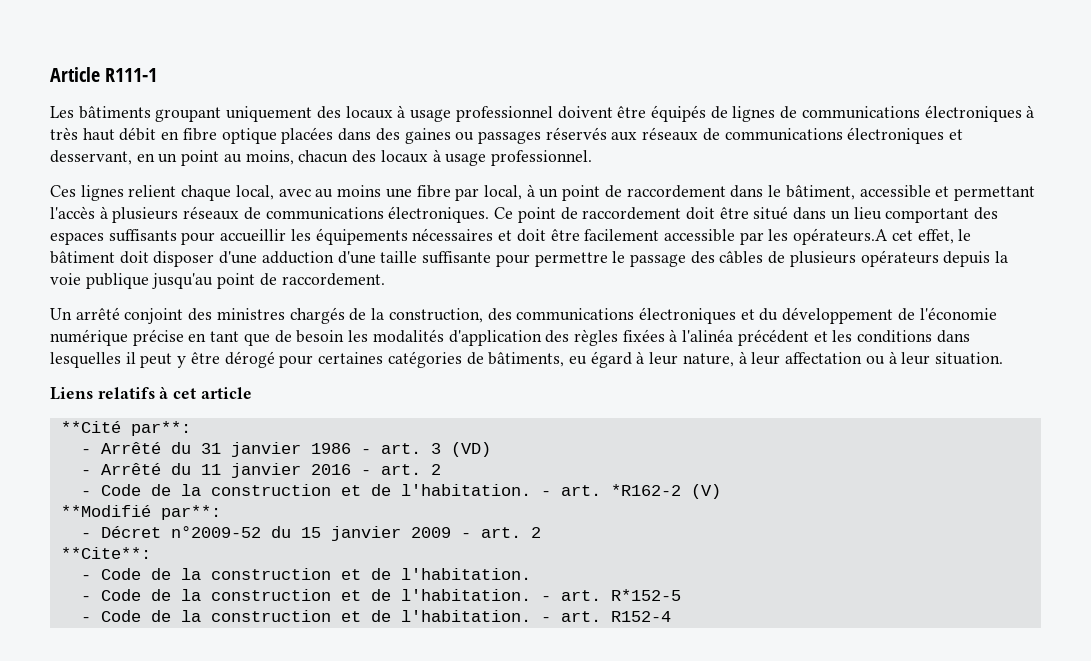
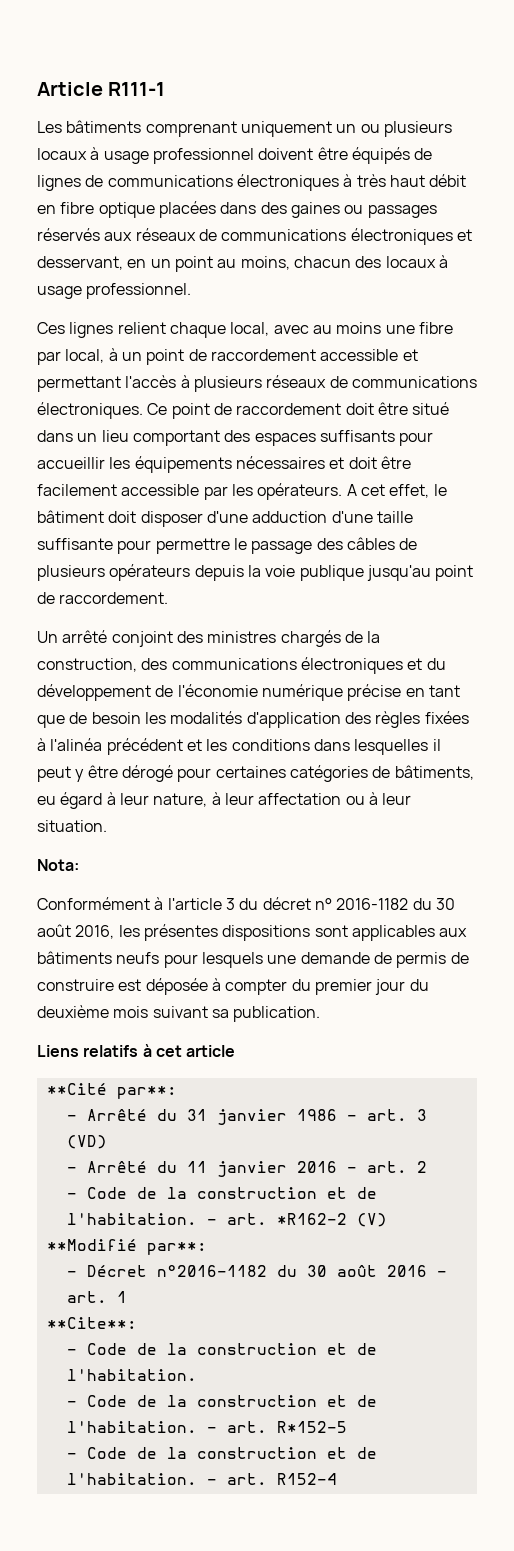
- Les bâtiments groupant uniquement des locaux à usage professionnel doivent être équipés de lignes de communications électroniques à très haut débit en fibre optique placées dans des gaines ou passages réservés aux réseaux de communications électroniques et desservant, en un point au moins, chacun des locaux à usage professionnel.
+ Les bâtiments comprenant uniquement un ou plusieurs locaux à usage professionnel doivent être équipés de lignes de communications électroniques à très haut débit en fibre optique placées dans des gaines ou passages réservés aux réseaux de communications électroniques et desservant, en un point au moins, chacun des locaux à usage professionnel.
- Ces lignes relient chaque local, avec au moins une fibre par local, à un point de raccordement dans le bâtiment, accessible et permettant l'accès à plusieurs réseaux de communications électroniques.
+ Ces lignes relient chaque local, avec au moins une fibre par local, à un point de raccordement accessible et permettant l'accès à plusieurs réseaux de communications électroniques.
- Ce point de raccordement doit être situé dans un lieu comportant des espaces suffisants pour accueillir les équipements nécessaires et doit être facilement accessible par les opérateurs.A cet effet, le bâtiment doit disposer d'une adduction d'une taille suffisante pour permettre le passage des câbles de plusieurs opérateurs depuis la voie publique jusqu'au point de raccordement.
+ Ce point de raccordement doit être situé dans un lieu comportant des espaces suffisants pour accueillir les équipements nécessaires et doit être facilement accessible par les opérateurs. A cet effet, le bâtiment doit disposer d'une adduction d'une taille suffisante pour permettre le passage des câbles de plusieurs opérateurs depuis la voie publique jusqu'au point de raccordement.
+ Nota:
+ Conformément à l'article 3 du décret n° 2016-1182 du 30 août 2016, les présentes dispositions sont applicables aux bâtiments neufs pour lesquels une demande de permis de construire est déposée à compter du premier jour du deuxième mois suivant sa publication.
- - Décret n°2009-52 du 15 janvier 2009 - art. 2
+ - Décret n°2016-1182 du 30 août 2016 - art. 1

